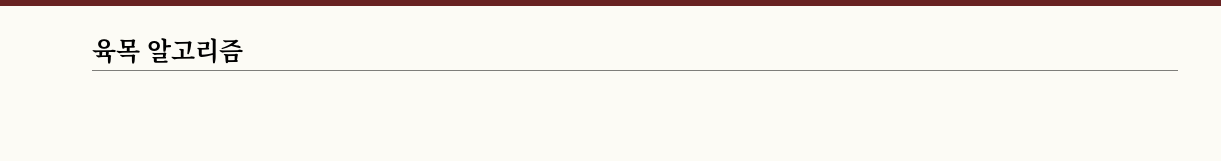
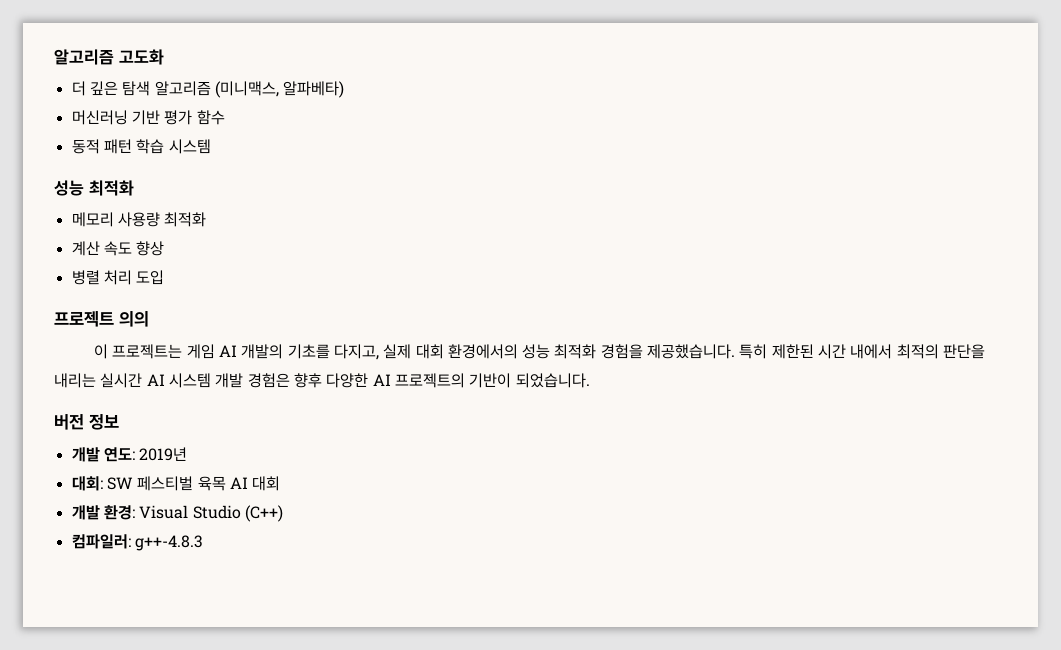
- 육목 알고리즘
+ 알고리즘 고도화
+ 더 깊은 탐색 알고리즘 (미니맥스, 알파베타)
+ 머신러닝 기반 평가 함수
+ 동적 패턴 학습 시스템
+ 성능 최적화
+ 메모리 사용량 최적화
+ 계산 속도 향상
+ 병렬 처리 도입
+ 프로젝트 의의
+ 이 프로젝트는 게임 AI 개발의 기초를 다지고, 실제 대회 환경에서의 성능 최적화 경험을 제공했습니다. 특히 제한된 시간 내에서 최적의 판단을 내리는 실시간 AI 시스템 개발 경험은 향후 다양한 AI 프로젝트의 기반이 되었습니다.
+ 버전 정보
+ 개발 연도: 2019년
+ 대회: SW 페스티벌 육목 AI 대회
+ 개발 환경: Visual Studio (C++)
+ 컴파일러: g++-4.8.3

